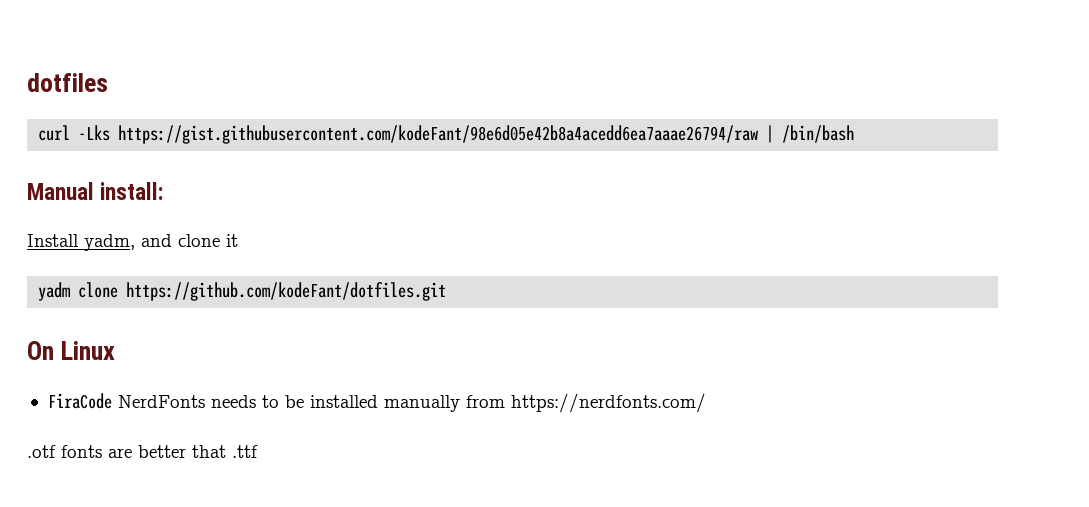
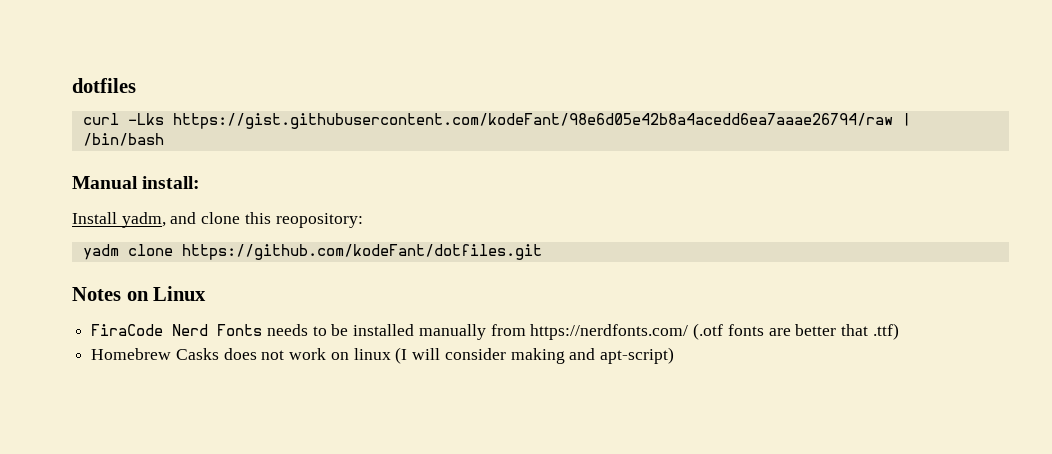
- Install yadm, and clone it
+ Install yadm, and clone this reopository:
- On Linux
+ Notes on Linux
- FiraCode NerdFonts needs to be installed manually from https://nerdfonts.com/
- .otf fonts are better that .ttf
+ FiraCode Nerd Fonts needs to be installed manually from https://nerdfonts.com/ (.otf fonts are better that .ttf)
+ Homebrew Casks does not work on linux (I will consider making and apt-script)

